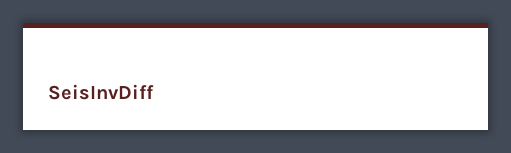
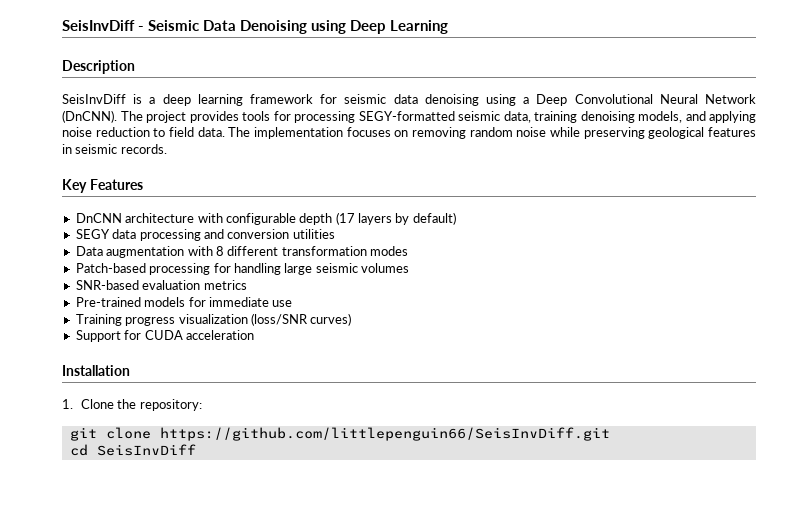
- SeisInvDiff
+ SeisInvDiff - Seismic Data Denoising using Deep Learning
+ Description
+ SeisInvDiff is a deep learning framework for seismic data denoising using a Deep Convolutional Neural Network (DnCNN). The project provides tools for processing SEGY-formatted seismic data, training denoising models, and applying noise reduction to field data. The implementation focuses on removing random noise while preserving geological features in seismic records.
+ Key Features
+ DnCNN architecture with configurable depth (17 layers by default)
+ SEGY data processing and conversion utilities
+ Data augmentation with 8 different transformation modes
+ Patch-based processing for handling large seismic volumes
+ SNR-based evaluation metrics
+ Pre-trained models for immediate use
+ Training progress visualization (loss/SNR curves)
+ Support for CUDA acceleration
+ Installation
+ 1. Clone the repository:
+ git clone https://github.com/littlepenguin66/SeisInvDiff.git
+ cd SeisInvDiff

